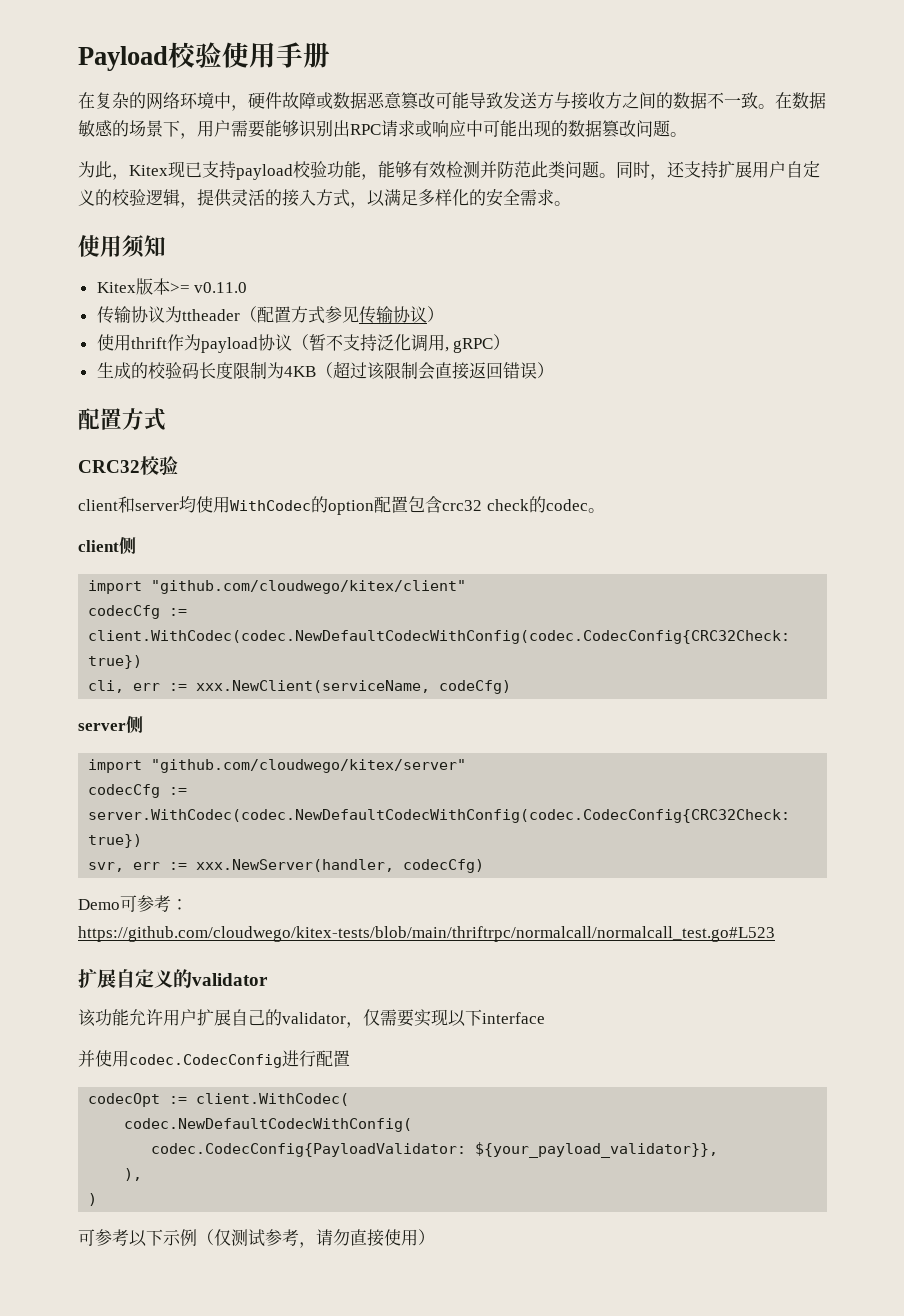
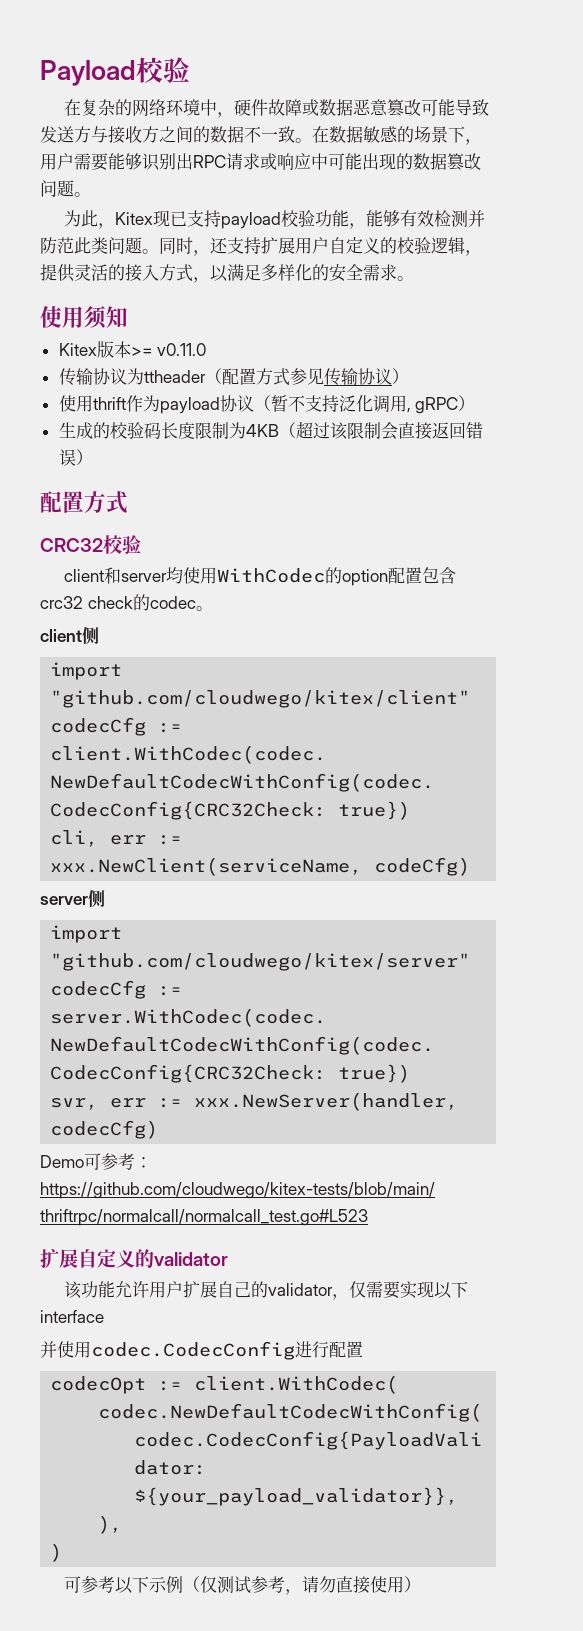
- Payload校验使用手册
+ Payload校验

